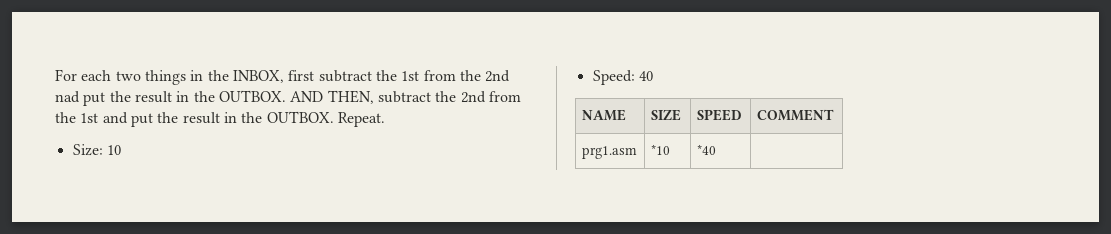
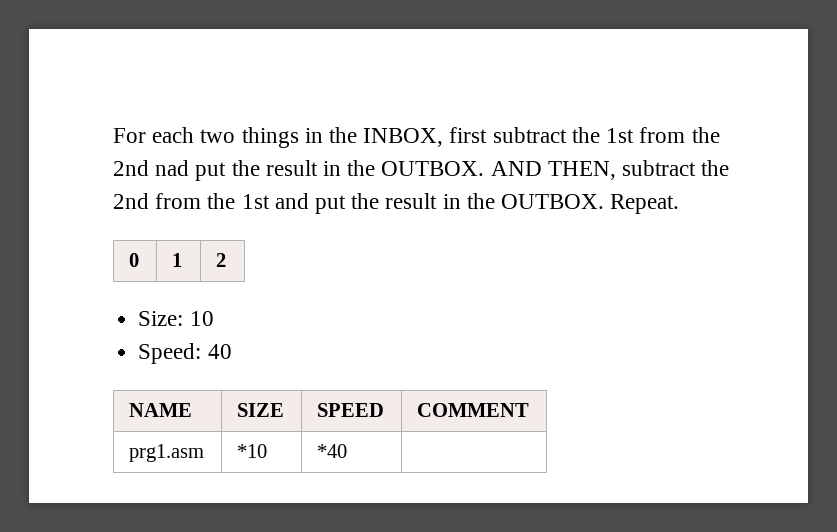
+ 0 | 1 | 2

